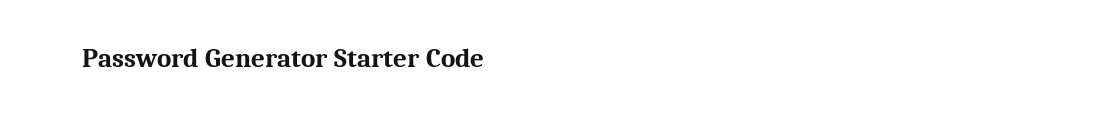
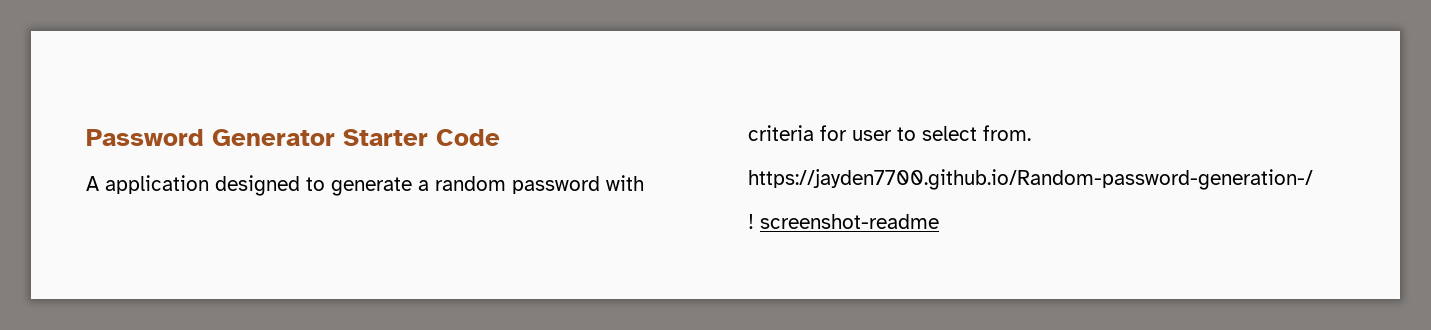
+ A application designed to generate a random password with criteria for user to select from.
+ https://jayden7700.github.io/Random-password-generation-/
+ ! screenshot-readme

